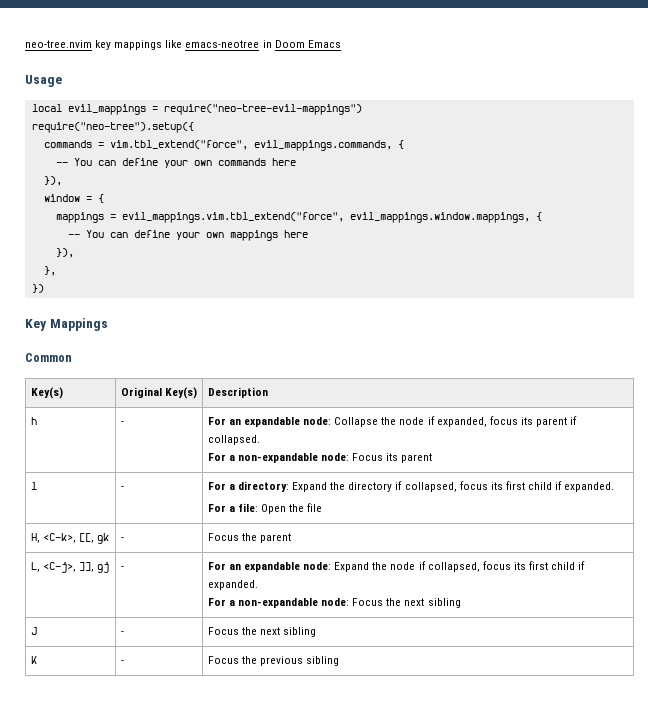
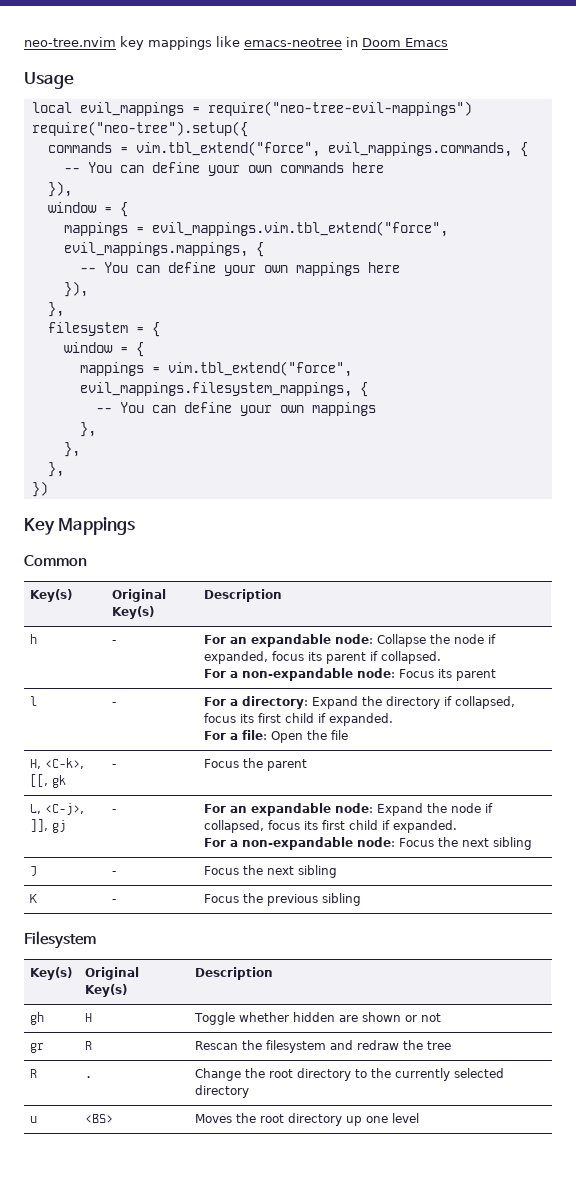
- mappings = evil_mappings.vim.tbl_extend("force", evil_mappings.window.mappings, {
+ mappings = evil_mappings.vim.tbl_extend("force", evil_mappings.mappings, {
+ filesystem = {
+ window = {
+ mappings = vim.tbl_extend("force", evil_mappings.filesystem_mappings, {
+ -- You can define your own mappings
+ },
+ },
+ },
+ Filesystem
+ Key(s) | Original Key(s) | Description
+ gh | H | Toggle whether hidden are shown or not
+ gr | R | Rescan the filesystem and redraw the tree
+ R | . | Change the root directory to the currently selected directory
+ u | <BS> | Moves the root directory up one level

